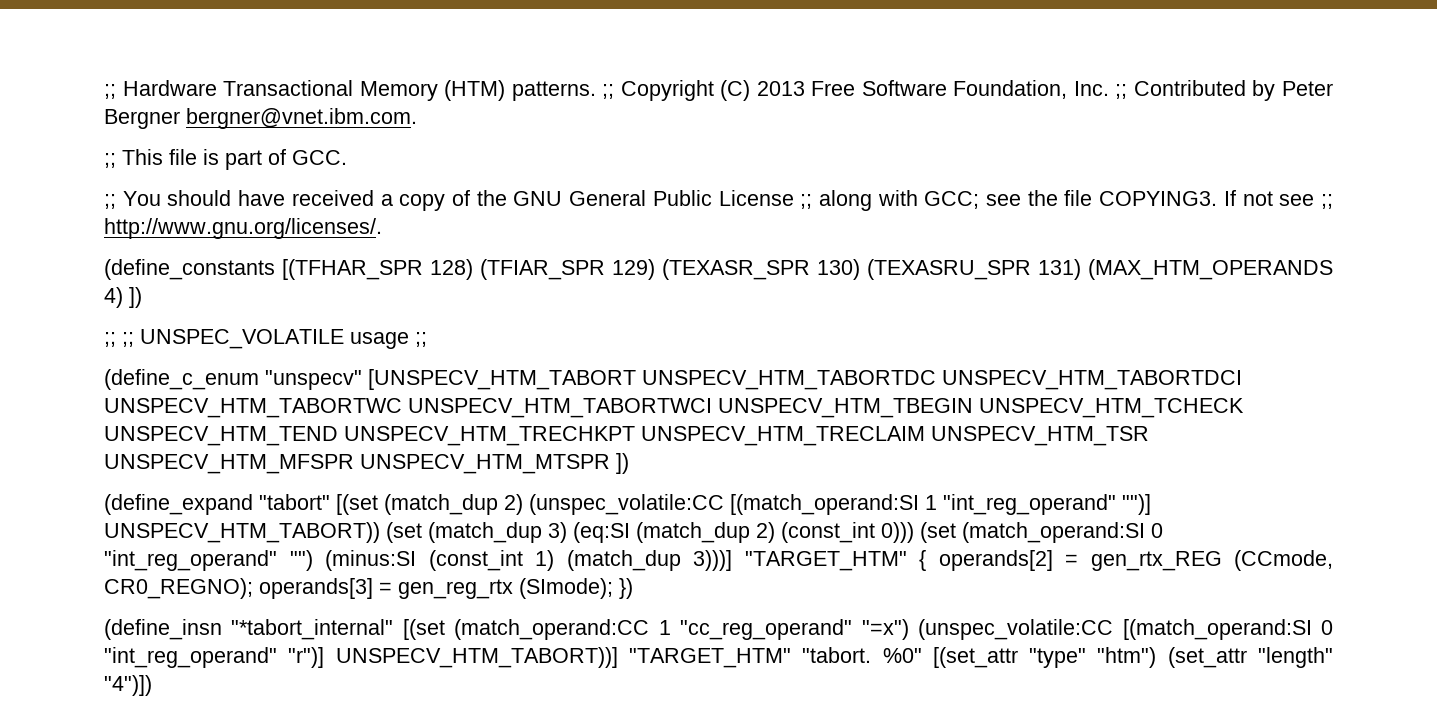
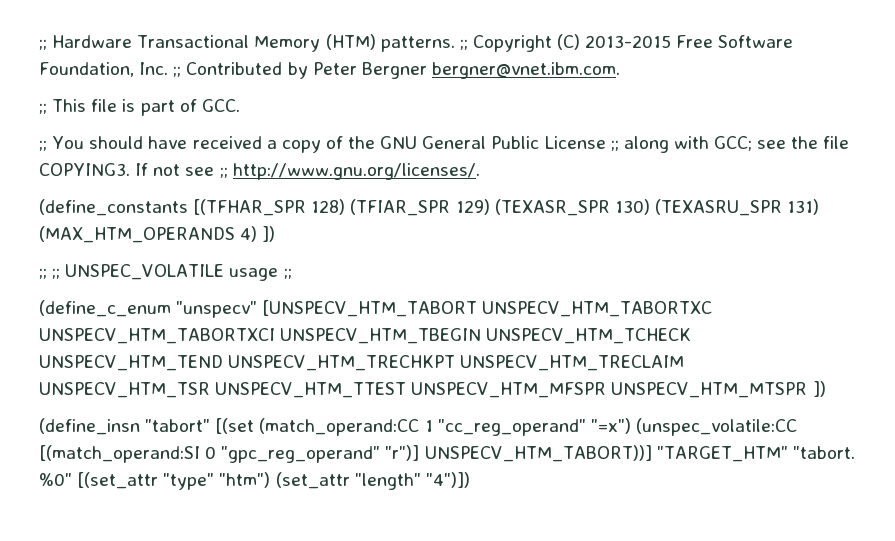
- ;; Hardware Transactional Memory (HTM) patterns. ;; Copyright (C) 2013 Free Software Foundation, Inc. ;; Contributed by Peter Bergner bergner@vnet.ibm.com.
+ ;; Hardware Transactional Memory (HTM) patterns. ;; Copyright (C) 2013-2015 Free Software Foundation, Inc. ;; Contributed by Peter Bergner bergner@vnet.ibm.com.
- (define_c_enum "unspecv" [UNSPECV_HTM_TABORT UNSPECV_HTM_TABORTDC UNSPECV_HTM_TABORTDCI UNSPECV_HTM_TABORTWC UNSPECV_HTM_TABORTWCI UNSPECV_HTM_TBEGIN UNSPECV_HTM_TCHECK UNSPECV_HTM_TEND UNSPECV_HTM_TRECHKPT UNSPECV_HTM_TRECLAIM UNSPECV_HTM_TSR UNSPECV_HTM_MFSPR UNSPECV_HTM_MTSPR ])
+ (define_c_enum "unspecv" [UNSPECV_HTM_TABORT UNSPECV_HTM_TABORTXC UNSPECV_HTM_TABORTXCI UNSPECV_HTM_TBEGIN UNSPECV_HTM_TCHECK UNSPECV_HTM_TEND UNSPECV_HTM_TRECHKPT UNSPECV_HTM_TRECLAIM UNSPECV_HTM_TSR UNSPECV_HTM_TTEST UNSPECV_HTM_MFSPR UNSPECV_HTM_MTSPR ])
- (define_expand "tabort" [(set (match_dup 2) (unspec_volatile:CC [(match_operand:SI 1 "int_reg_operand" "")] UNSPECV_HTM_TABORT)) (set (match_dup 3) (eq:SI (match_dup 2) (const_int 0))) (set (match_operand:SI 0 "int_reg_operand" "") (minus:SI (const_int 1) (match_dup 3)))] "TARGET_HTM" { operands[2] = gen_rtx_REG (CCmode, CR0_REGNO); operands[3] = gen_reg_rtx (SImode); })
- (define_insn "*tabort_internal" [(set (match_operand:CC 1 "cc_reg_operand" "=x") (unspec_volatile:CC [(match_operand:SI 0 "int_reg_operand" "r")] UNSPECV_HTM_TABORT))] "TARGET_HTM" "tabort.
+ (define_insn "tabort" [(set (match_operand:CC 1 "cc_reg_operand" "=x") (unspec_volatile:CC [(match_operand:SI 0 "gpc_reg_operand" "r")] UNSPECV_HTM_TABORT))] "TARGET_HTM" "tabort.

